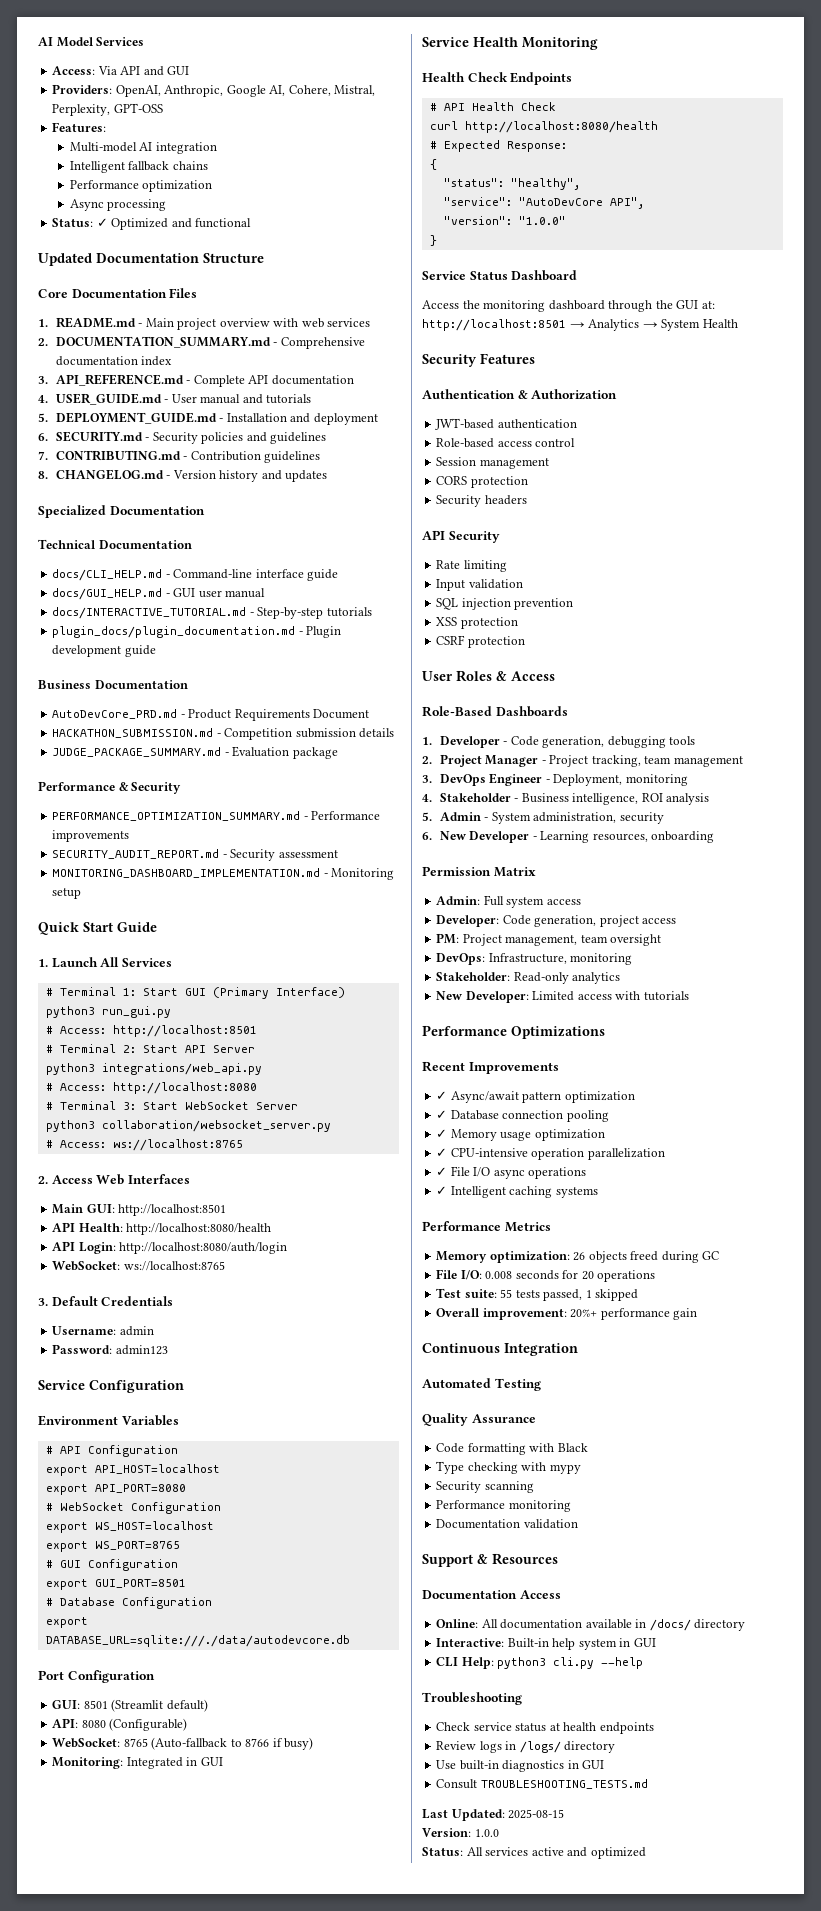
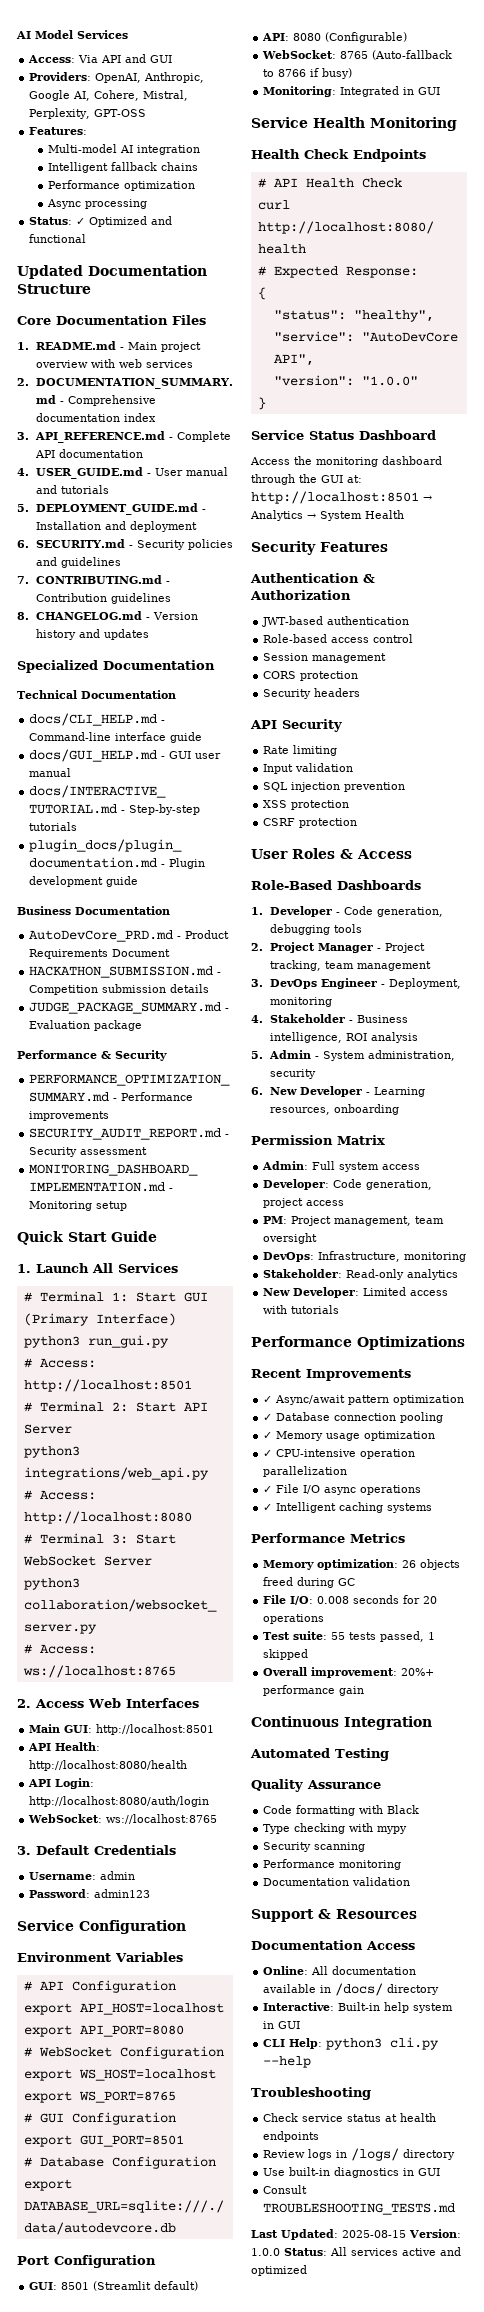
- Last Updated: 2025-08-15
- Version: 1.0.0
- Status: All services active and optimized
+ Last Updated: 2025-08-15 Version: 1.0.0 Status: All services active and optimized

